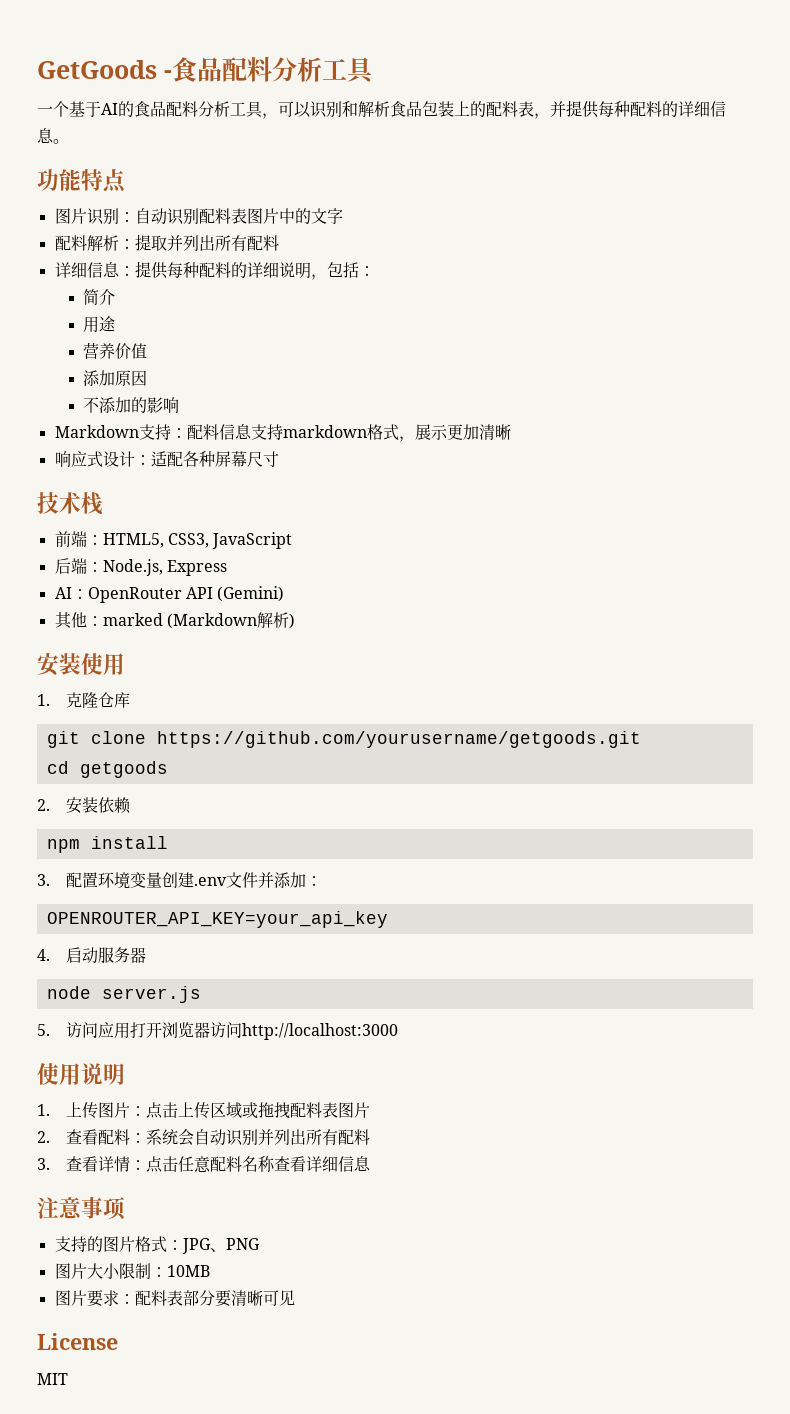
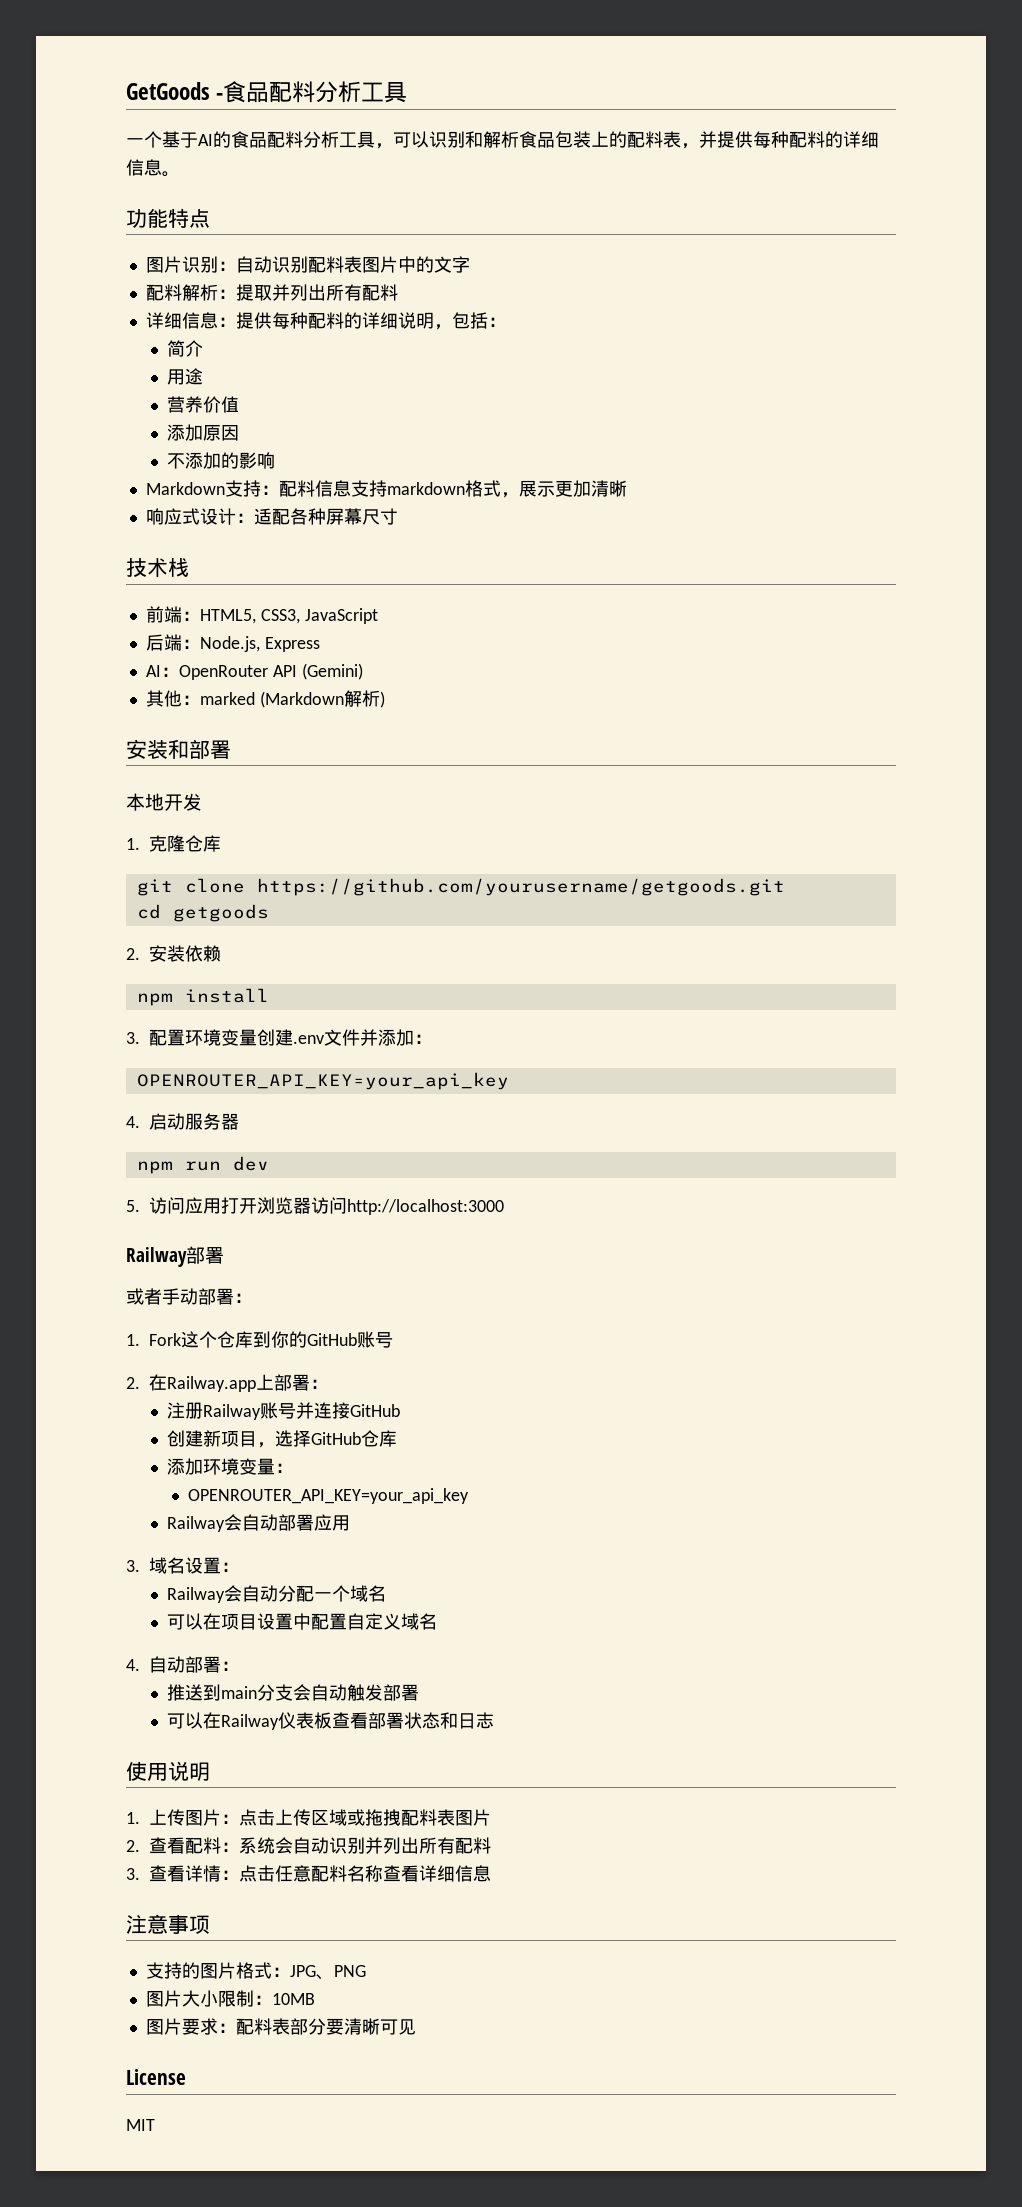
- 安装使用
+ 安装和部署
+ 本地开发
- node server.js
+ npm run dev
+ Railway部署
+ 或者手动部署：
+ 1. Fork这个仓库到你的GitHub账号
+ 2.在Railway.app上部署：
+ 注册Railway账号并连接GitHub
+ 创建新项目，选择GitHub仓库
+ 添加环境变量：
+ OPENROUTER_API_KEY=your_api_key
+ Railway会自动部署应用
+ 3.域名设置：
+ Railway会自动分配一个域名
+ 可以在项目设置中配置自定义域名
+ 4.自动部署：
+ 推送到main分支会自动触发部署
+ 可以在Railway仪表板查看部署状态和日志

